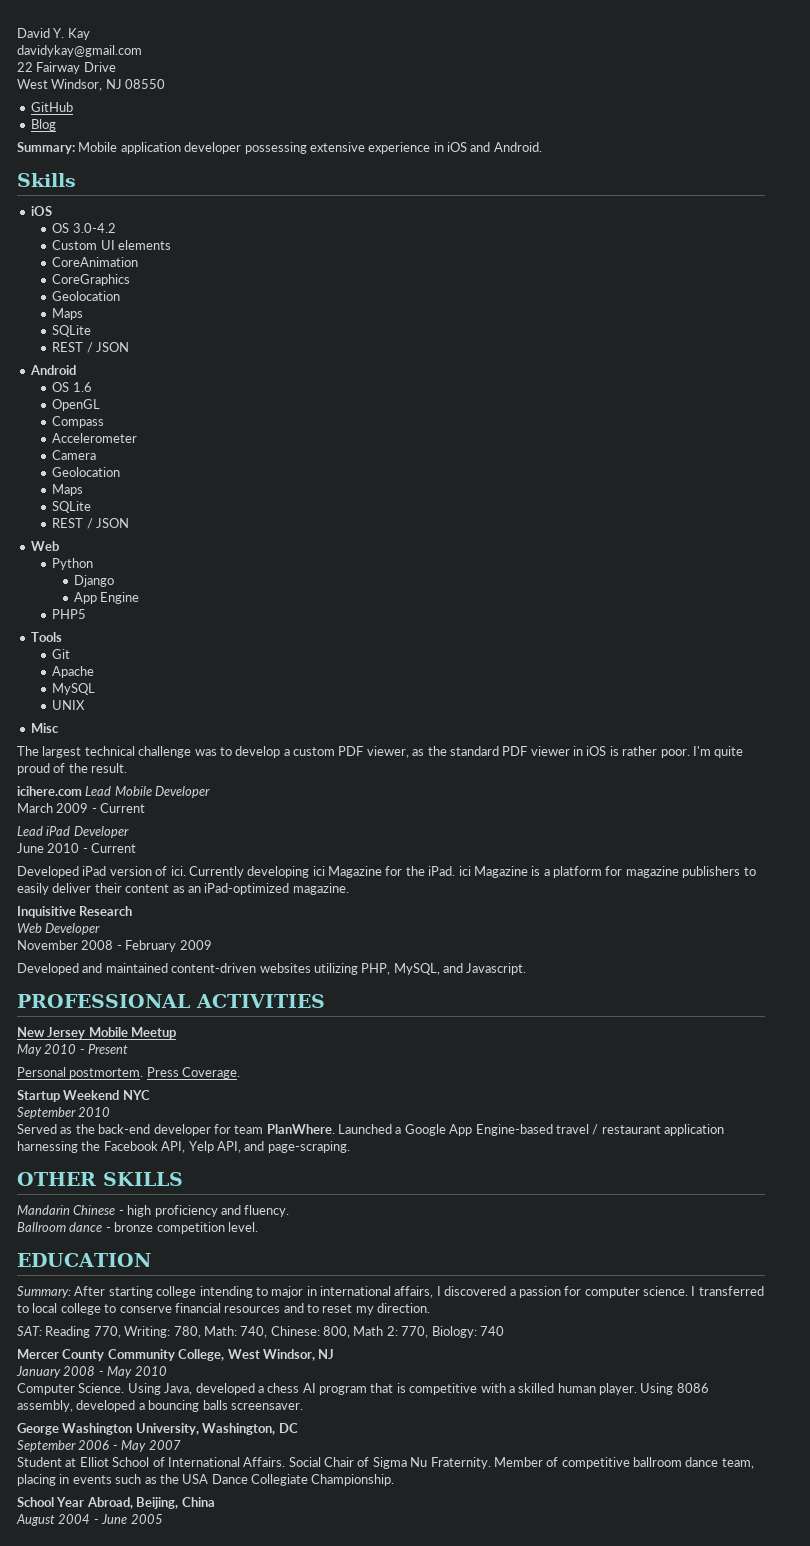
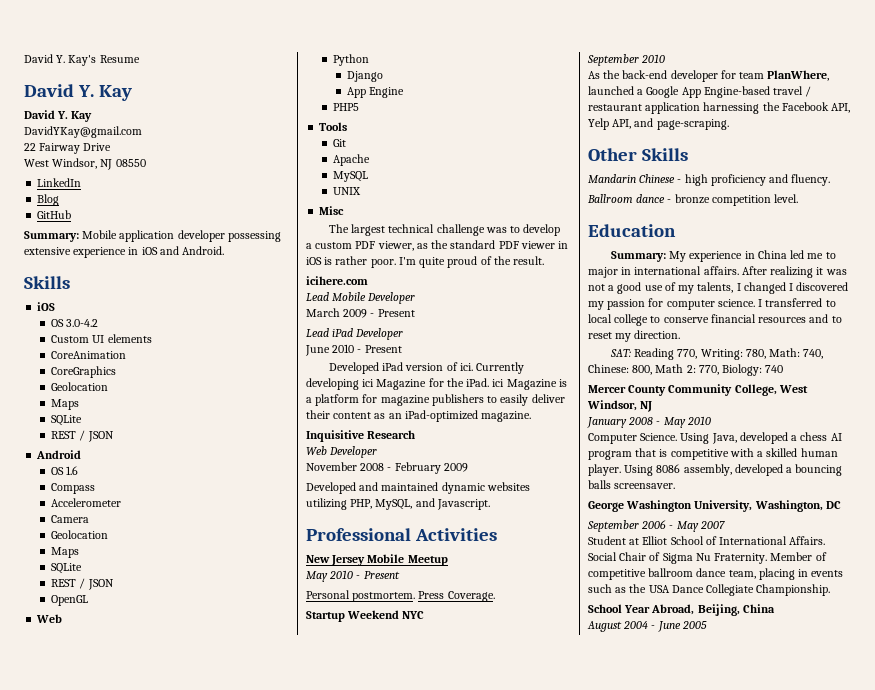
+ David Y. Kay's Resume
  David Y. Kay
- davidykay@gmail.com
+ David Y. Kay
+ DavidYKay@gmail.com
- GitHub
+ LinkedIn
+ GitHub
- OpenGL
+ OpenGL
- icihere.com Lead Mobile Developer
+ icihere.com
+ Lead Mobile Developer
- March 2009 - Current
+ March 2009 - Present
- June 2010 - Current
+ June 2010 - Present
- Developed and maintained content-driven websites utilizing PHP, MySQL, and Javascript.
+ Developed and maintained dynamic websites utilizing PHP, MySQL, and Javascript.
- PROFESSIONAL ACTIVITIES
+ Professional Activities
- Served as the back-end developer for team PlanWhere. Launched a Google App Engine-based travel / restaurant application harnessing the Facebook API, Yelp API, and page-scraping.
+ As the back-end developer for team PlanWhere, launched a Google App Engine-based travel / restaurant application harnessing the Facebook API, Yelp API, and page-scraping.
- OTHER SKILLS
+ Other Skills
- EDUCATION
- Summary: After starting college intending to major in international affairs, I discovered a passion for computer science.
+ Education
+ Summary: My experience in China led me to major in international affairs. After realizing it was not a good use of my talents, I changed I discovered my passion for computer science.

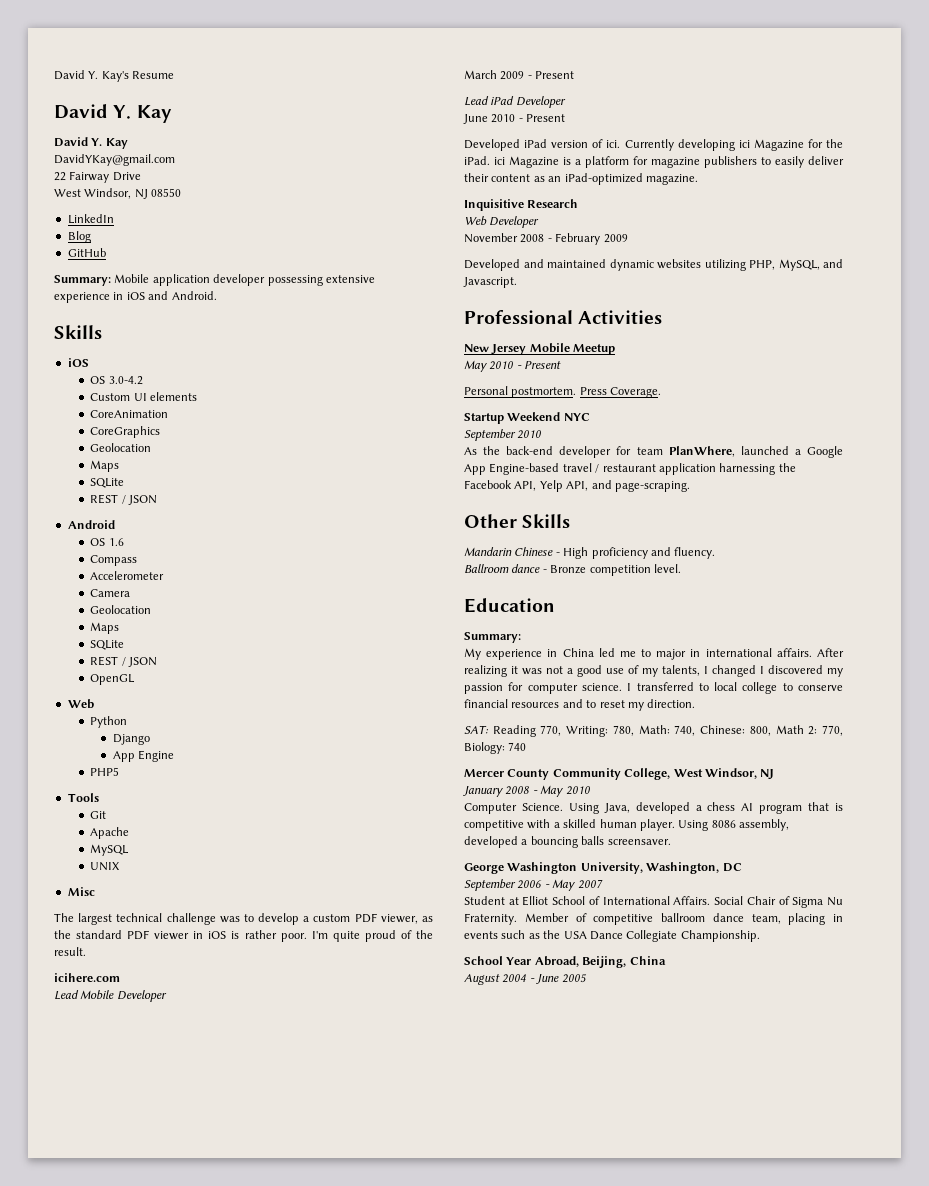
- Mandarin Chinese - high proficiency and fluency.
+ Mandarin Chinese - High proficiency and fluency.
- Ballroom dance - bronze competition level.
+ Ballroom dance - Bronze competition level.
  Education
- Summary: My experience in China led me to major in international affairs.
+ Summary:
+ My experience in China led me to major in international affairs.

